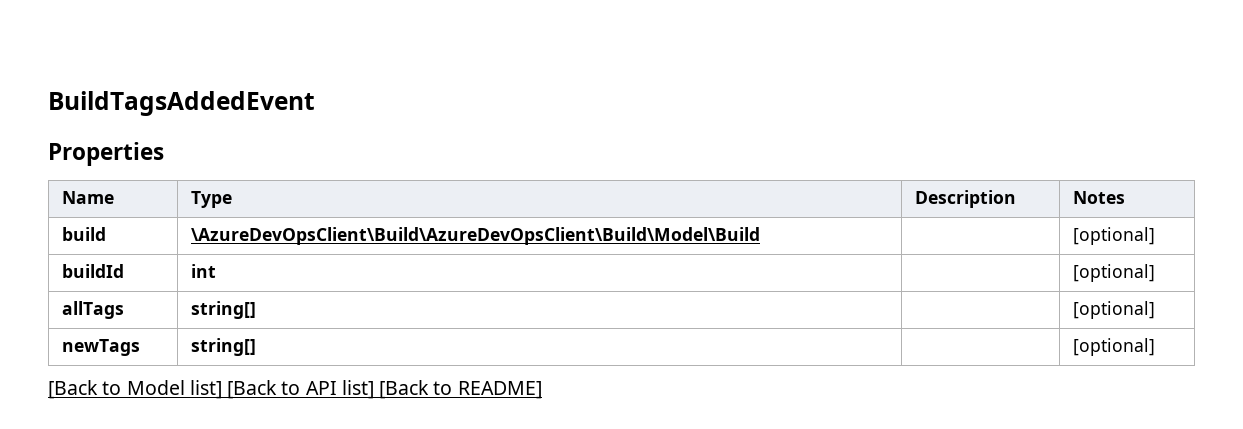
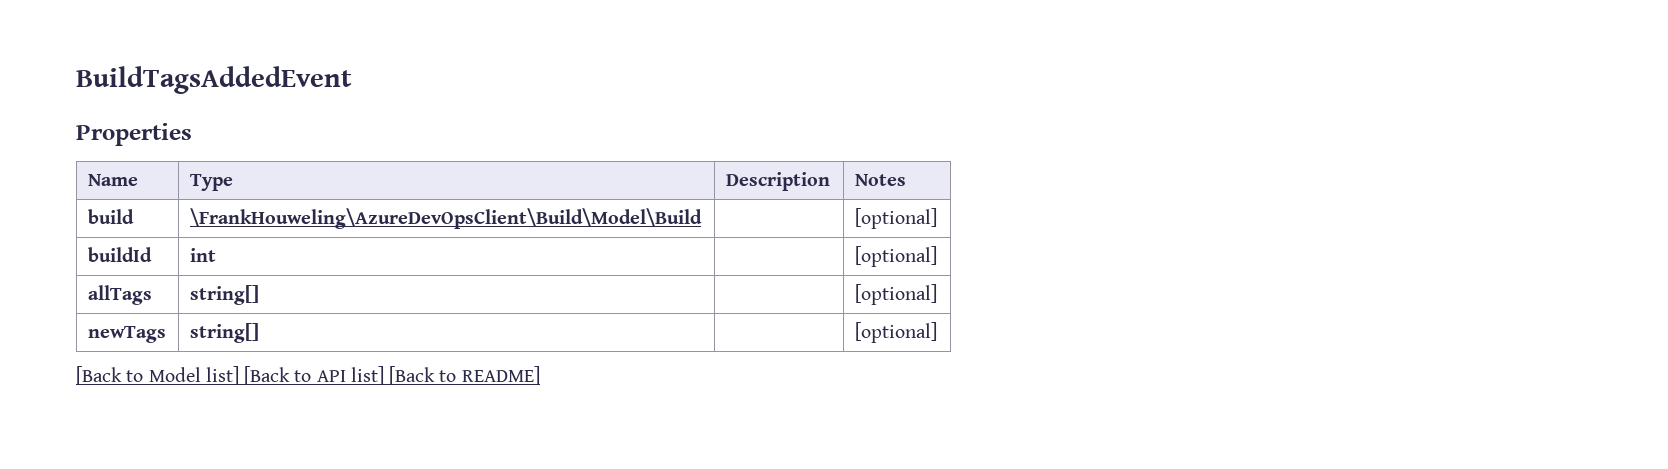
- build | \AzureDevOpsClient\Build\AzureDevOpsClient\Build\Model\Build | | [optional]
+ build | \FrankHouweling\AzureDevOpsClient\Build\Model\Build | | [optional]

